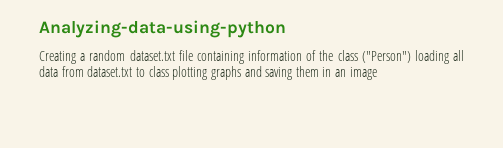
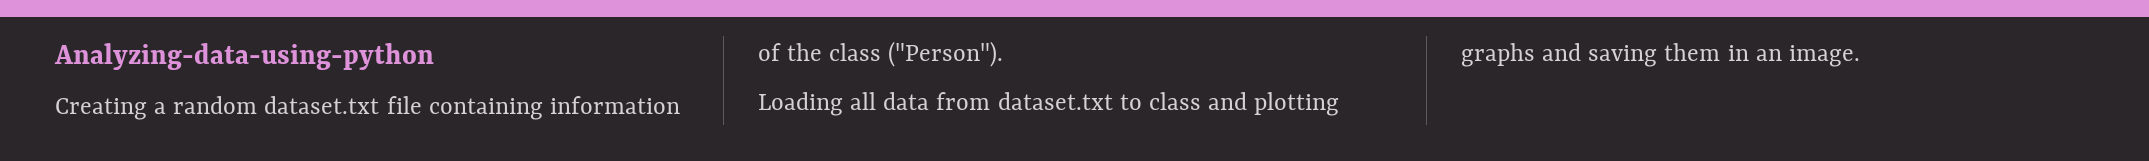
- Creating a random dataset.txt file containing information of the class ("Person") loading all data from dataset.txt to class plotting graphs and saving them in an image
+ Creating a random dataset.txt file containing information of the class ("Person").
+ Loading all data from dataset.txt to class and plotting graphs and saving them in an image.

